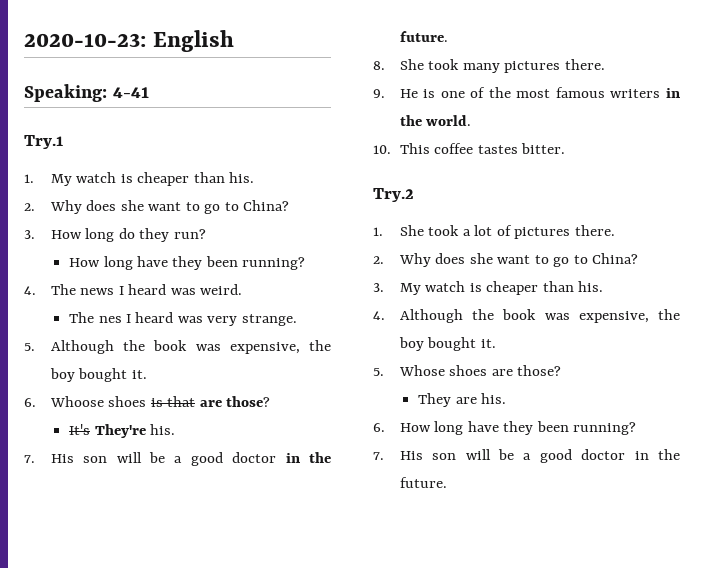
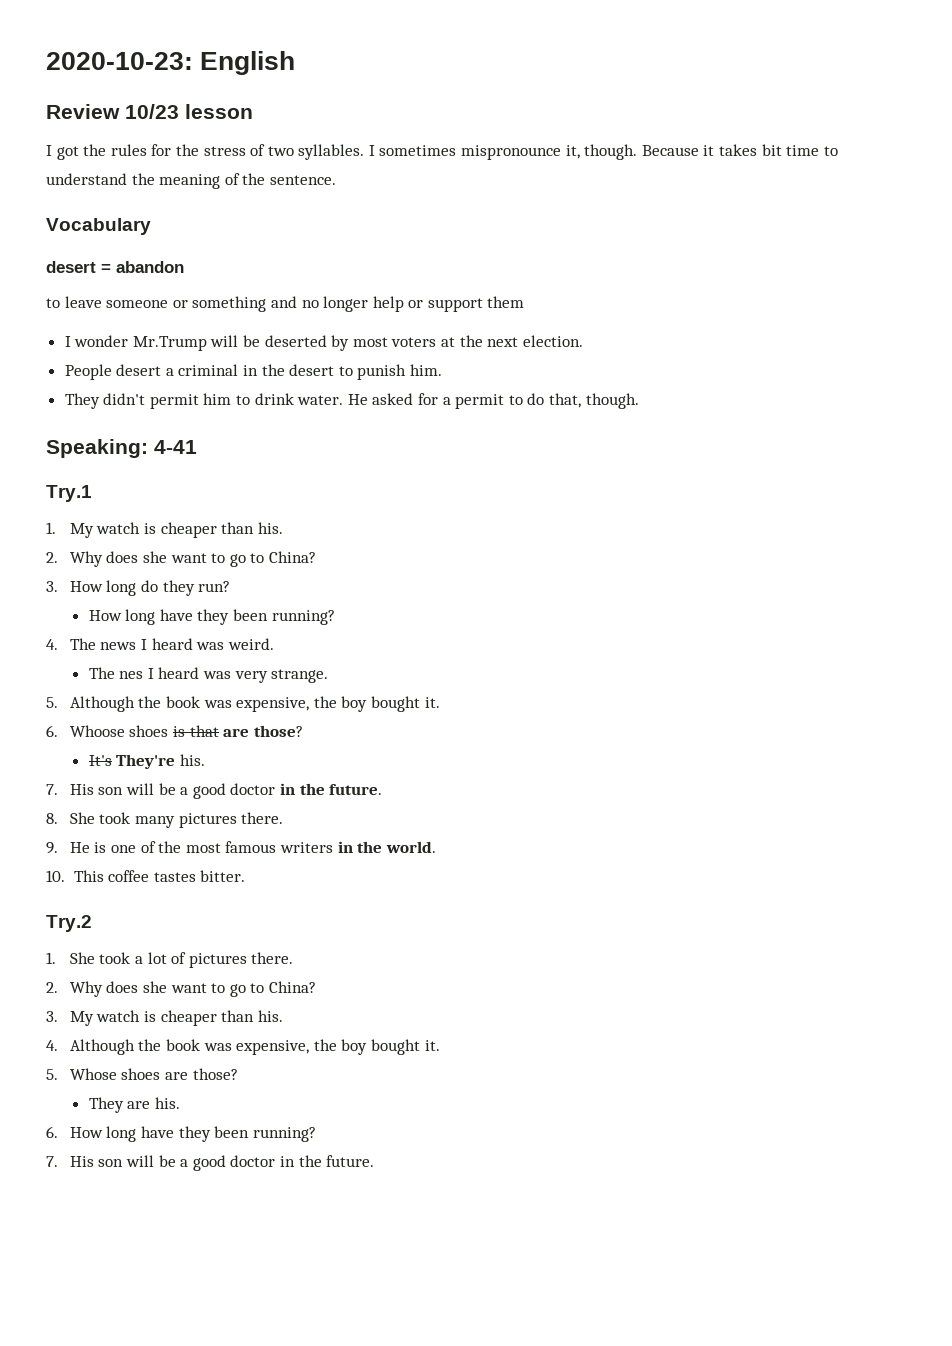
+ Review 10/23 lesson
+ I got the rules for the stress of two syllables. I sometimes mispronounce it, though. Because it takes bit time to understand the meaning of the sentence.
+ Vocabulary
+ desert = abandon
+ to leave someone or something and no longer help or support them
+ I wonder Mr.Trump will be deserted by most voters at the next election.
+ People desert a criminal in the desert to punish him.
+ They didn't permit him to drink water. He asked for a permit to do that, though.

